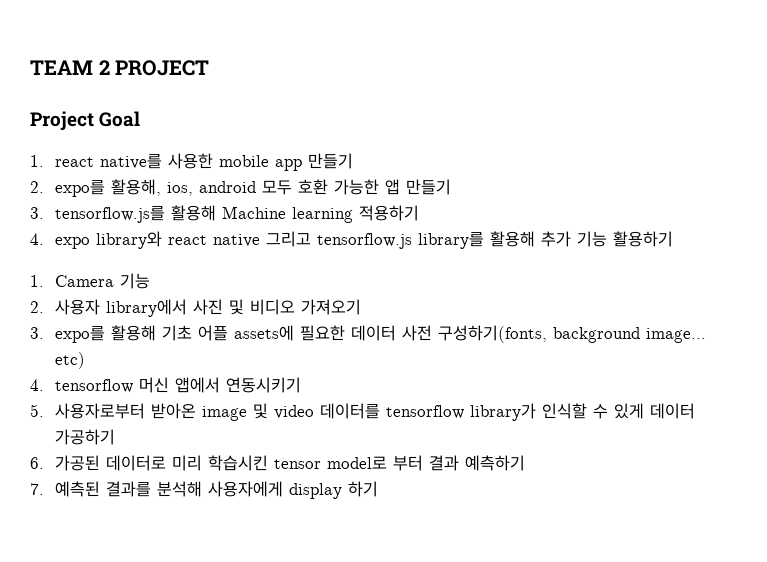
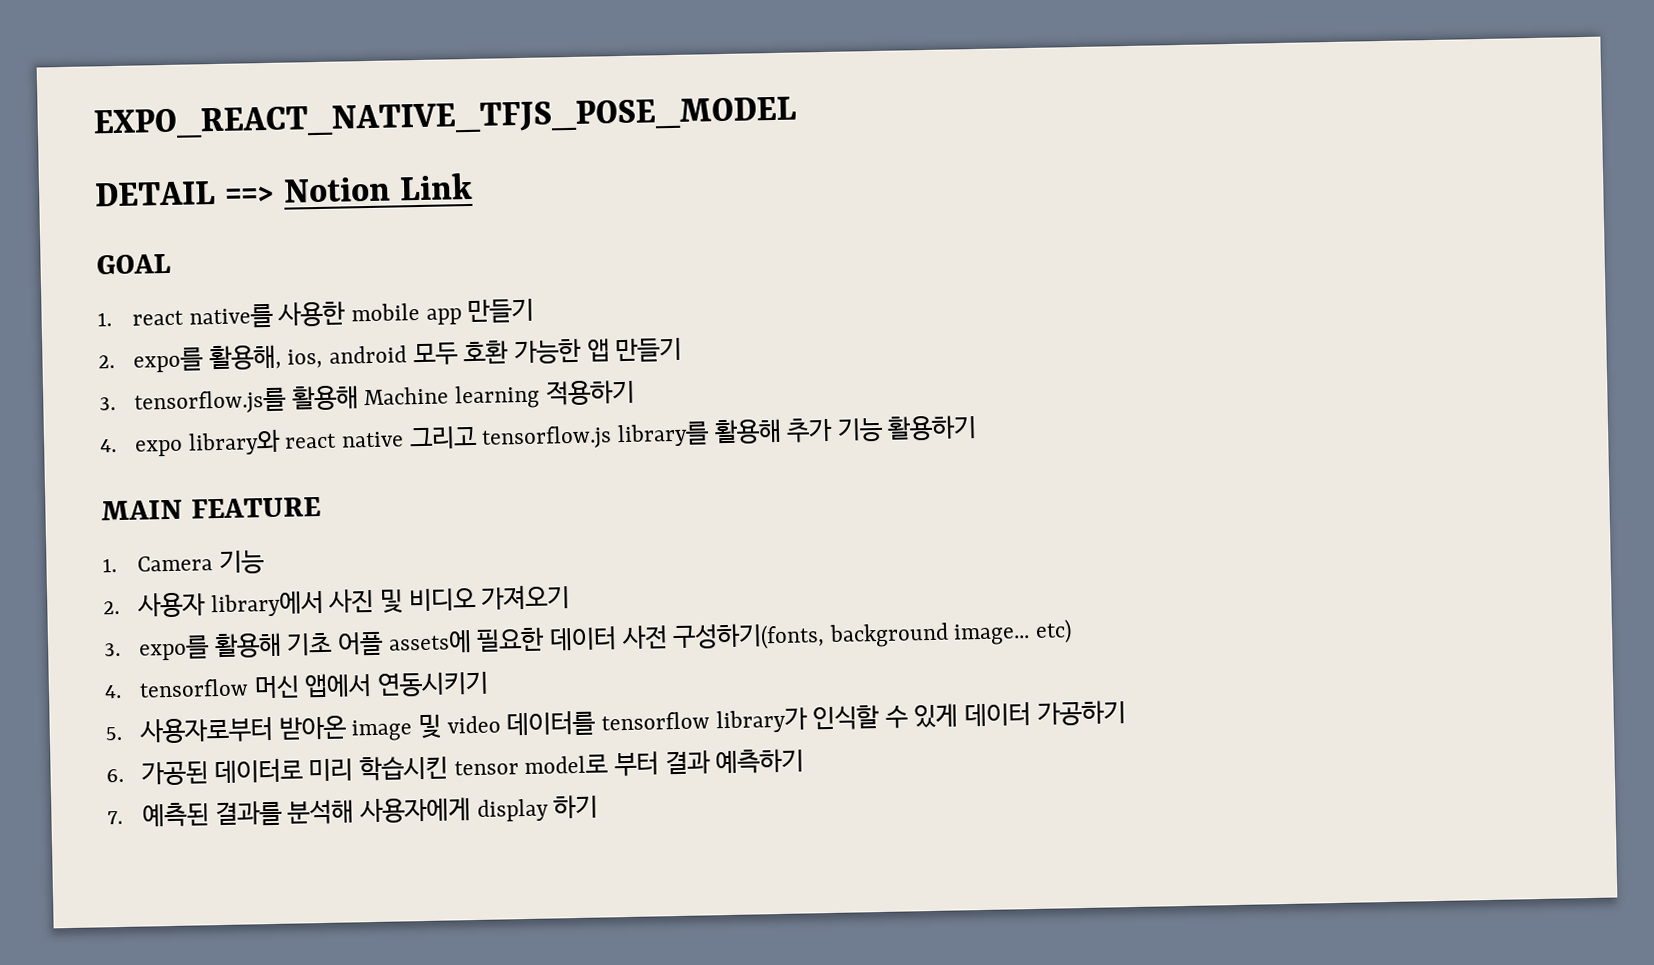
- TEAM 2 PROJECT
- Project Goal
+ EXPO_REACT_NATIVE_TFJS_POSE_MODEL
+ DETAIL ==> Notion Link
+ GOAL
+ MAIN FEATURE

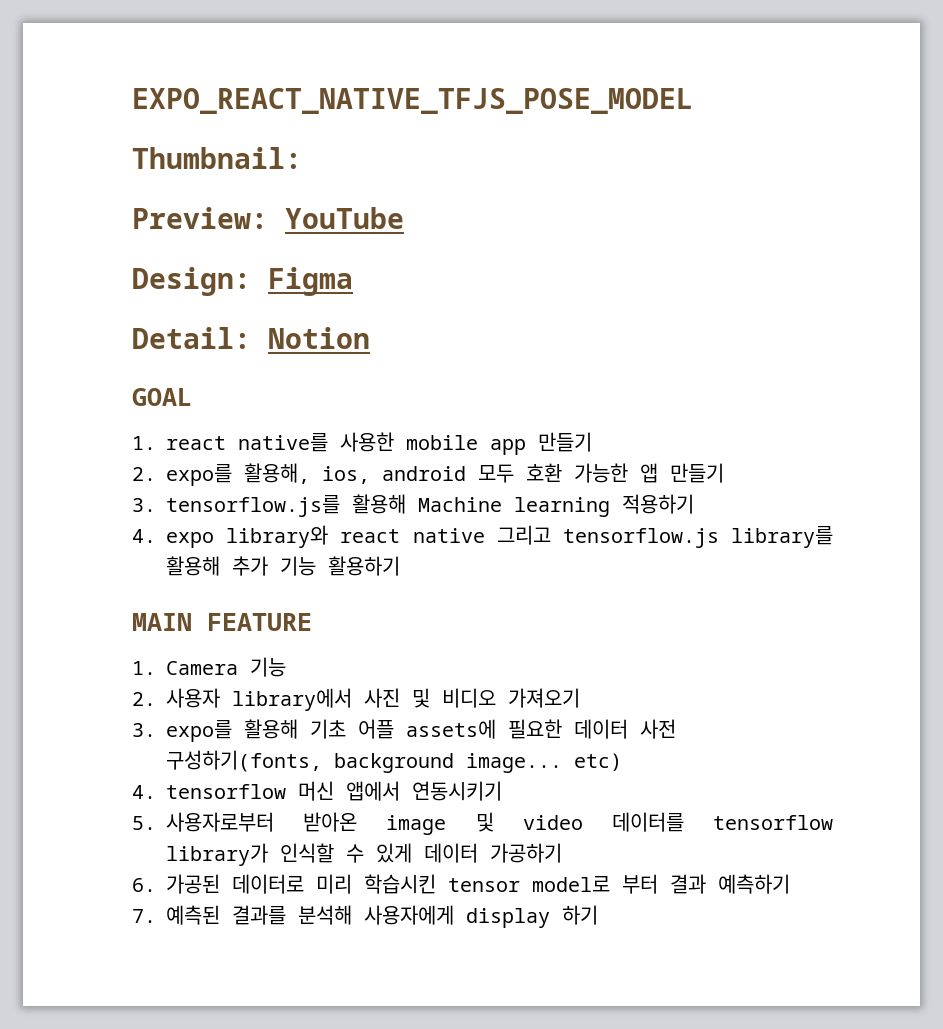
- DETAIL ==> Notion Link
+ Thumbnail:
+ Preview: YouTube
+ Design: Figma
+ Detail: Notion

